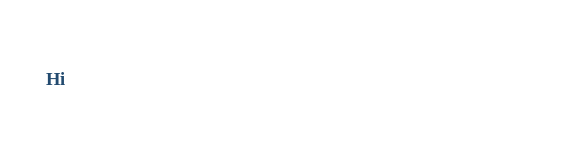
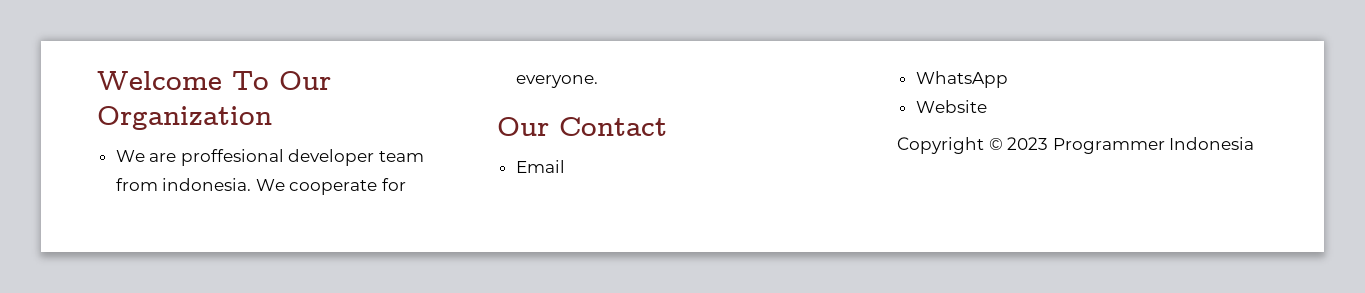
- Hi
+ Welcome To Our Organization
+ We are proffesional developer team from indonesia. We cooperate for everyone.
+ Our Contact
+ Email
+ WhatsApp
+ Website
+ Copyright © 2023 Programmer Indonesia

